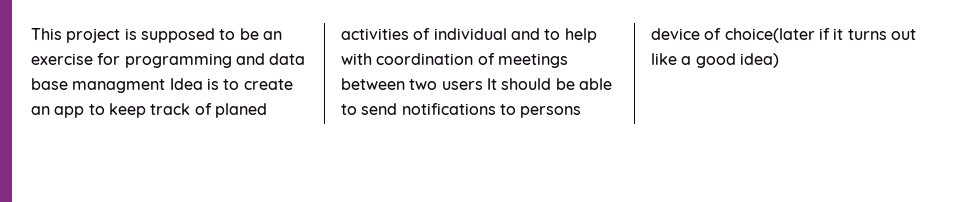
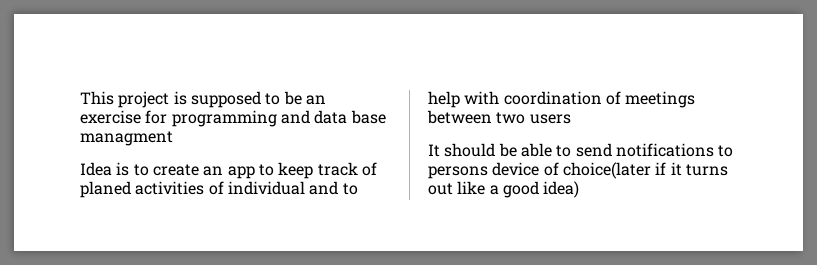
- This project is supposed to be an exercise for programming and data base managment Idea is to create an app to keep track of planed activities of individual and to help with coordination of meetings between two users It should be able to send notifications to persons device of choice(later if it turns out like a good idea)
+ This project is supposed to be an exercise for programming and data base managment
+ Idea is to create an app to keep track of planed activities of individual and to help with coordination of meetings between two users
+ It should be able to send notifications to persons device of choice(later if it turns out like a good idea)

